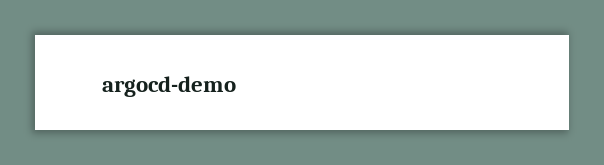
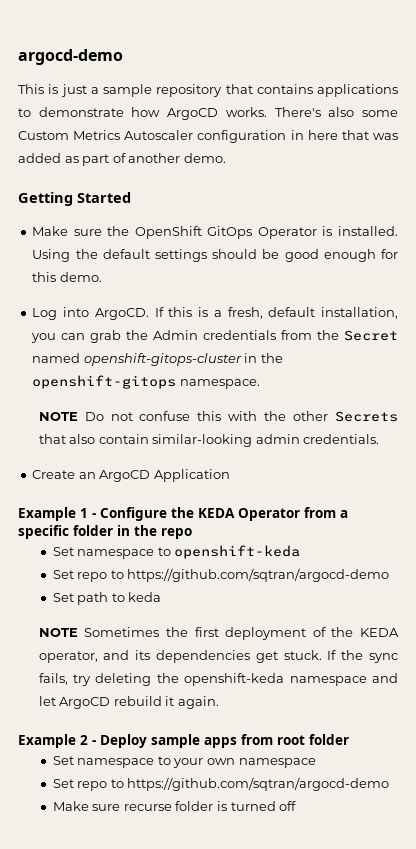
+ This is just a sample repository that contains applications to demonstrate how ArgoCD works. There's also some Custom Metrics Autoscaler configuration in here that was added as part of another demo.
+ Getting Started
+ Make sure the OpenShift GitOps Operator is installed. Using the default settings should be good enough for this demo.
+ Log into ArgoCD. If this is a fresh, default installation, you can grab the Admin credentials from the Secret named openshift-gitops-cluster in the openshift-gitops namespace.
+ NOTE Do not confuse this with the other Secrets that also contain similar-looking admin credentials.
+ Create an ArgoCD Application
+ Example 1 - Configure the KEDA Operator from a specific folder in the repo
+ Set namespace to openshift-keda
+ Set repo to https://github.com/sqtran/argocd-demo
+ Set path to keda
+ NOTE Sometimes the first deployment of the KEDA operator, and its dependencies get stuck. If the sync fails, try deleting the openshift-keda namespace and let ArgoCD rebuild it again.
+ Example 2 - Deploy sample apps from root folder
+ Set namespace to your own namespace
+ Set repo to https://github.com/sqtran/argocd-demo
+ Make sure recurse folder is turned off

